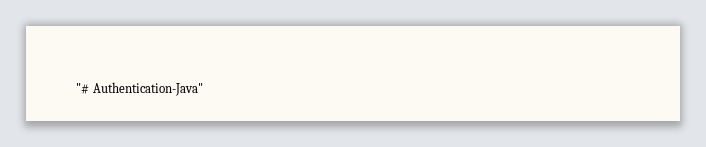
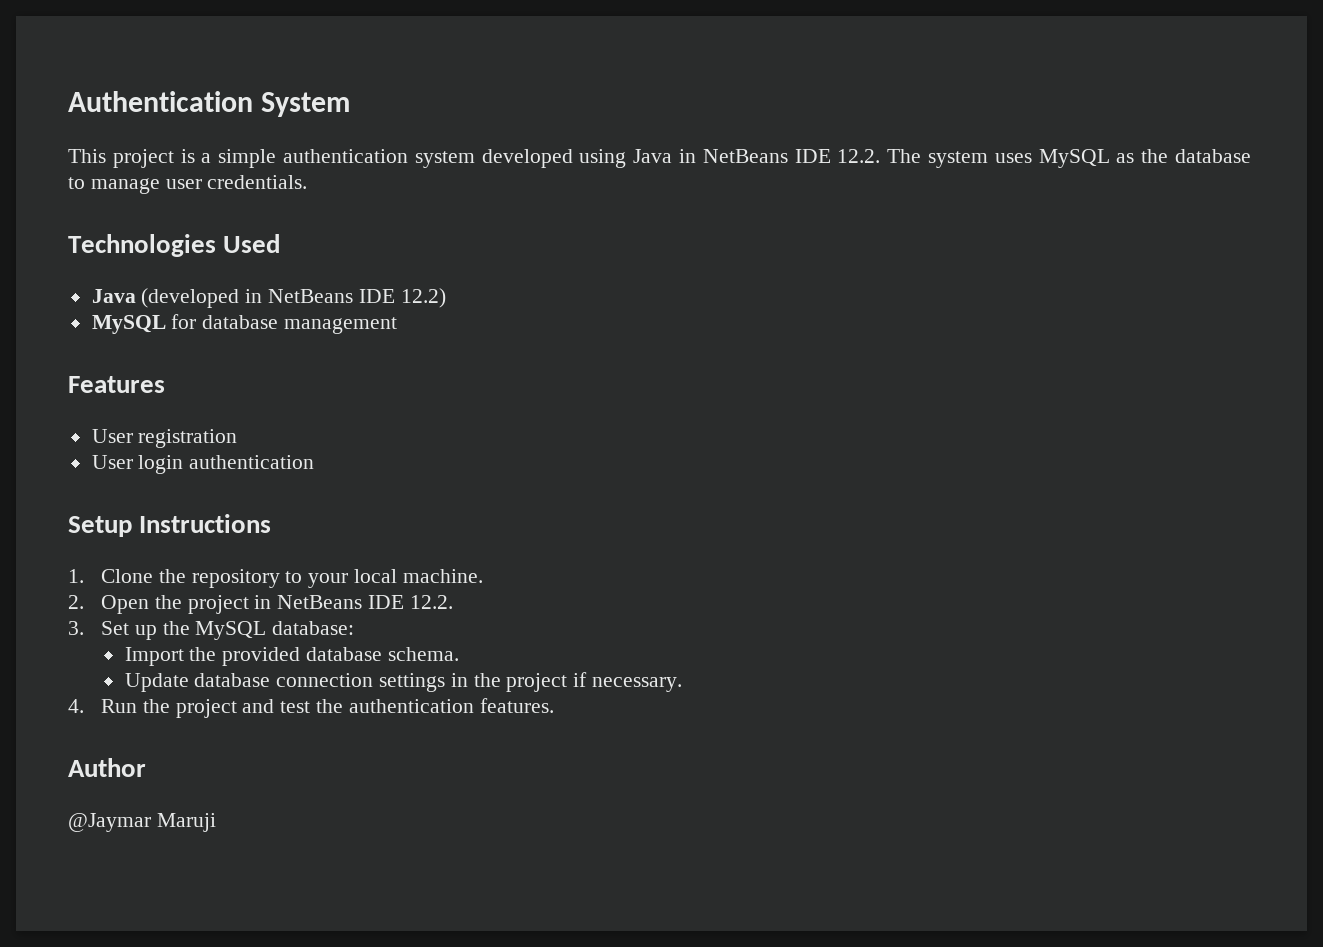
- "# Authentication-Java"
+ Authentication System
+ This project is a simple authentication system developed using Java in NetBeans IDE 12.2. The system uses MySQL as the database to manage user credentials.
+ Technologies Used
+ Java (developed in NetBeans IDE 12.2)
+ MySQL for database management
+ Features
+ User registration
+ User login authentication
+ Setup Instructions
+ 1. Clone the repository to your local machine.
+ 2. Open the project in NetBeans IDE 12.2.
+ 3. Set up the MySQL database:
+ Import the provided database schema.
+ Update database connection settings in the project if necessary.
+ 4. Run the project and test the authentication features.
+ Author
+ @Jaymar Maruji

